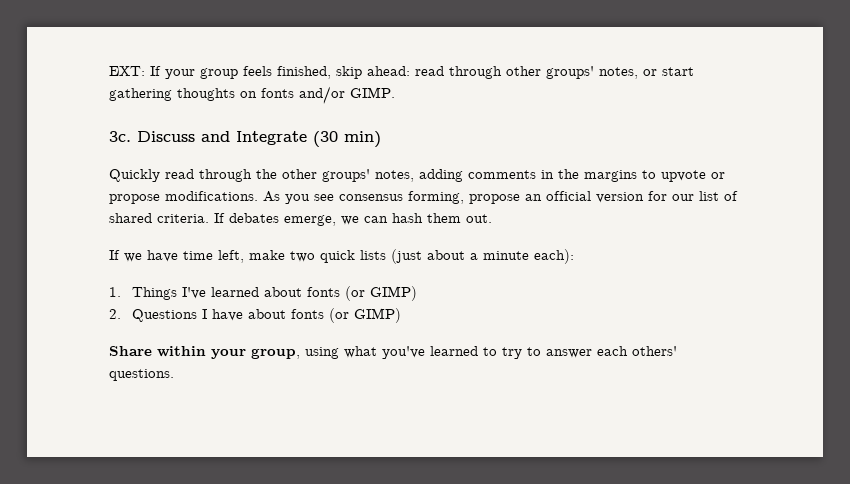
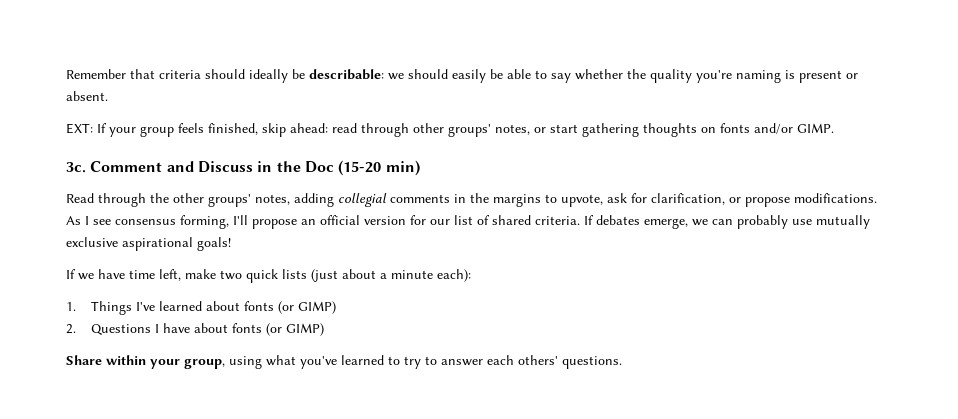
+ Remember that criteria should ideally be describable: we should easily be able to say whether the quality you're naming is present or absent.
- Discuss and Integrate (30 min)
+ Comment and Discuss in the Doc (15-20 min)
- Quickly read through the other groups' notes, adding comments in the margins to upvote or propose modifications.
+ Read through the other groups' notes, adding collegial comments in the margins to upvote, ask for clarification, or propose modifications.
- As you see consensus forming, propose an official version for our list of shared criteria.
+ As I see consensus forming, I'll propose an official version for our list of shared criteria.
- If debates emerge, we can hash them out.
+ If debates emerge, we can probably use mutually exclusive aspirational goals!

